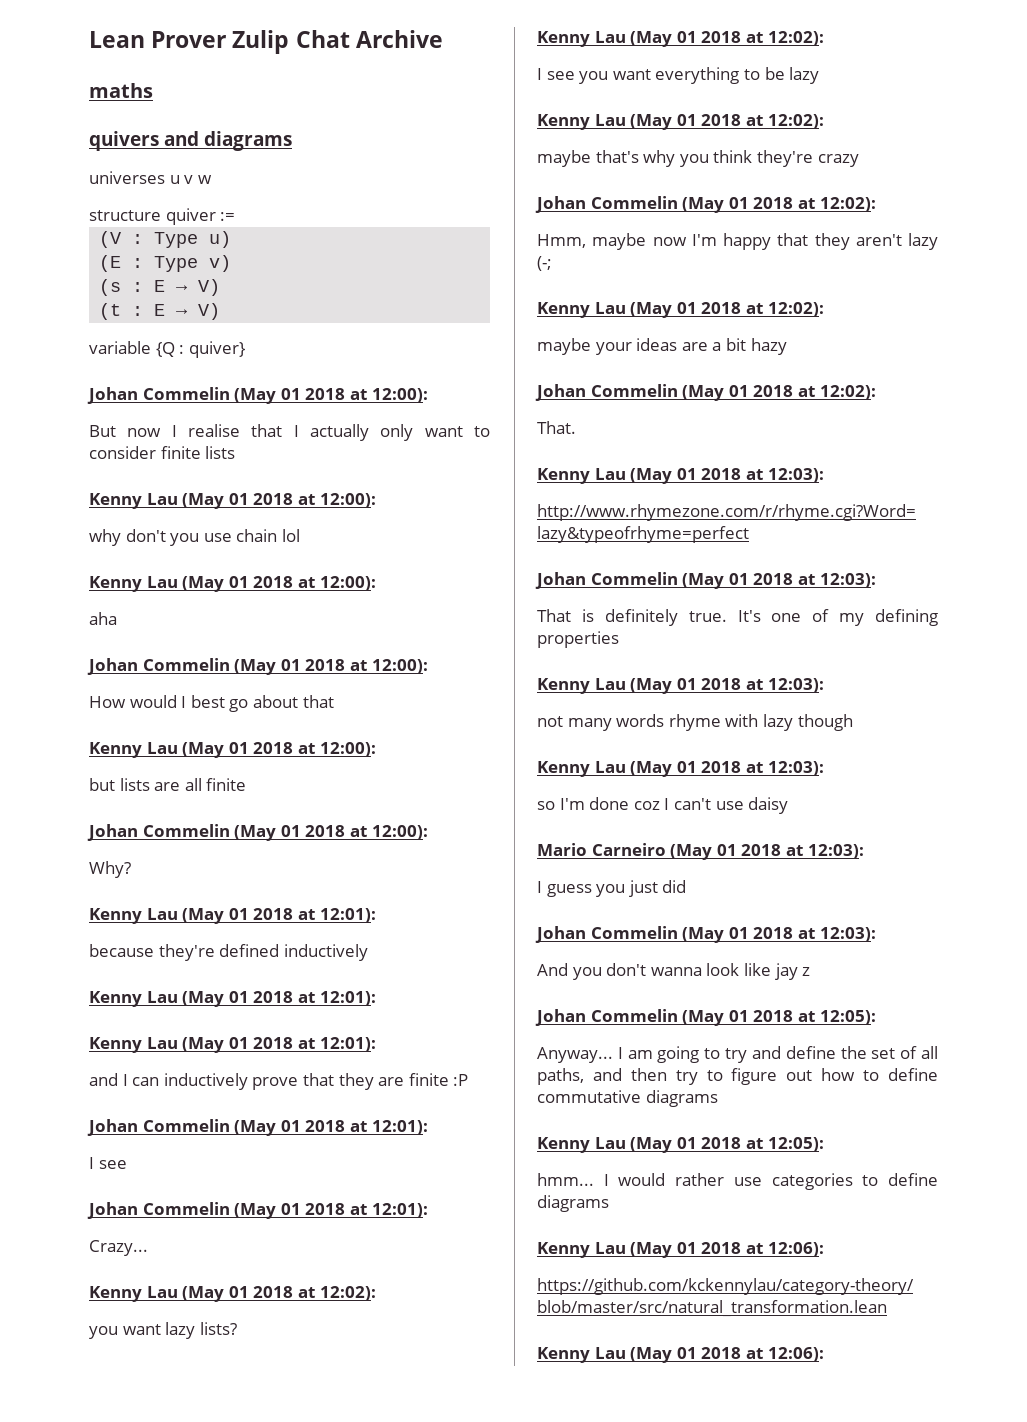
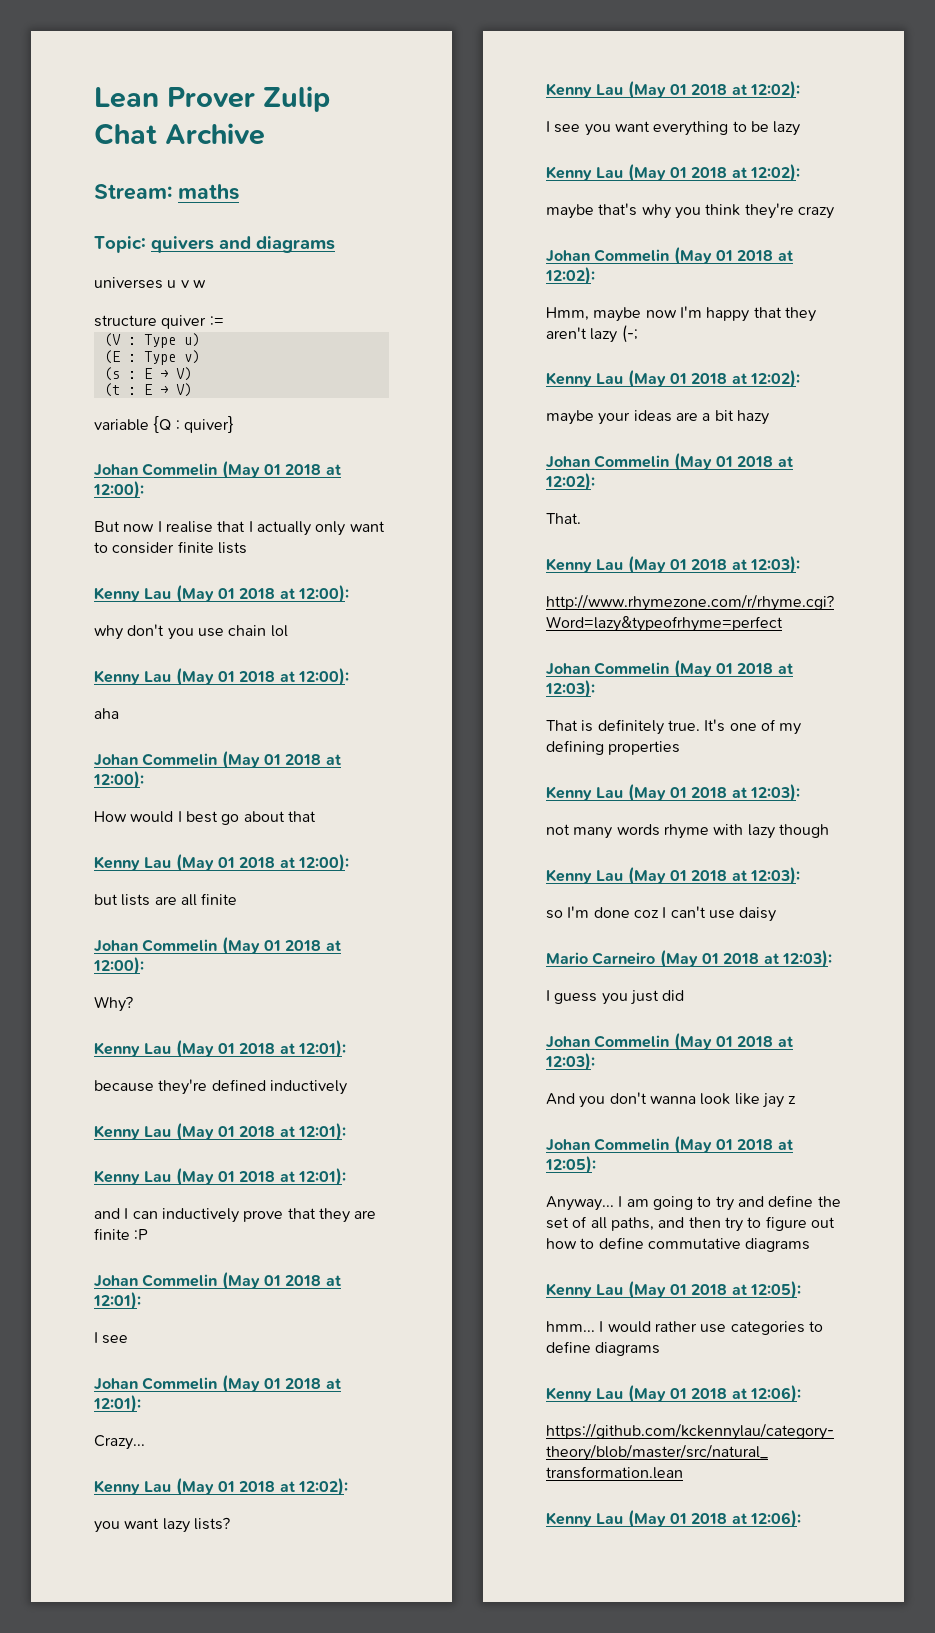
- maths
+ Stream: maths
- quivers and diagrams
+ Topic: quivers and diagrams

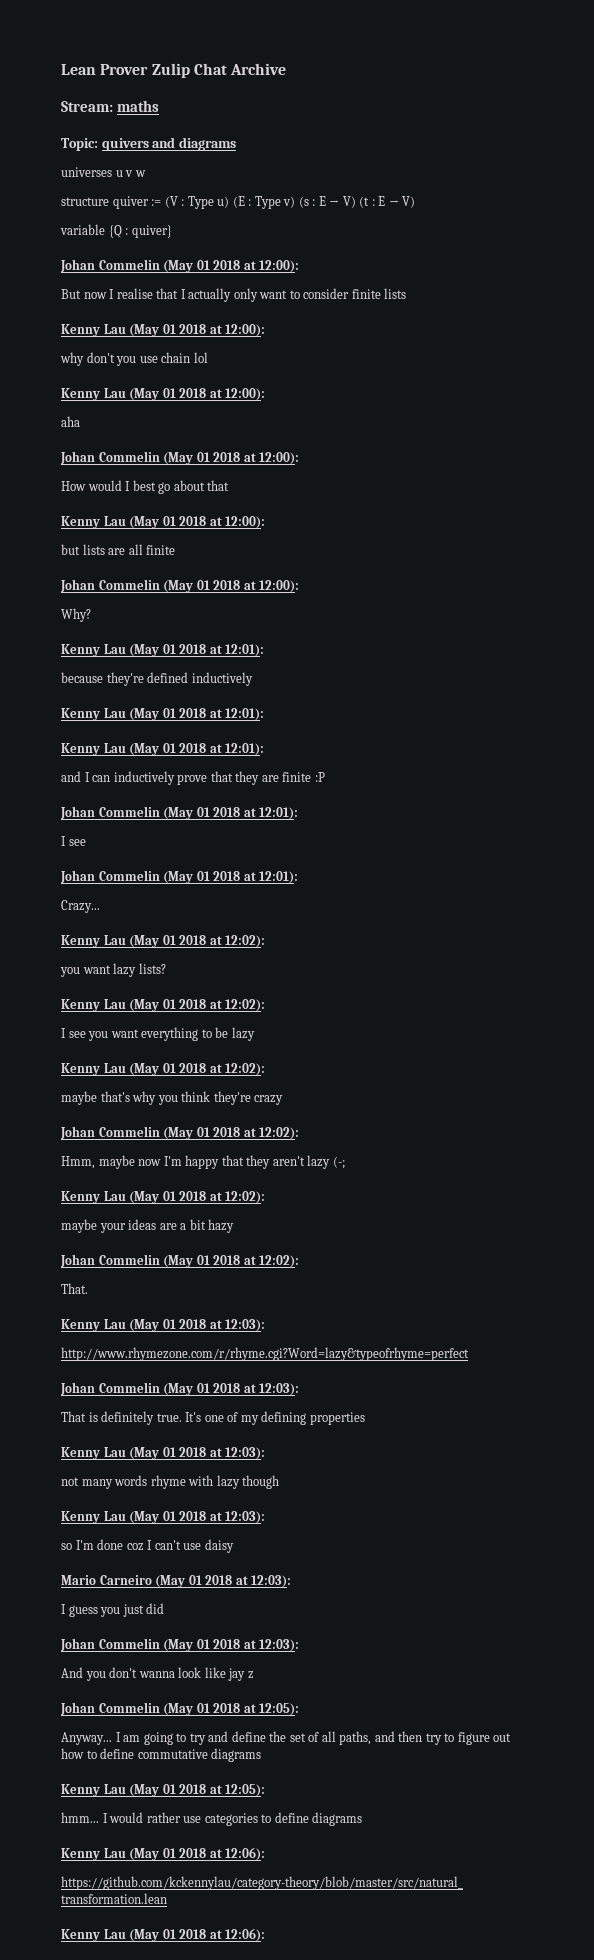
- structure quiver :=
- (V : Type u)
- (E : Type v)
- (s : E → V)
- (t : E → V)
+ structure quiver := (V : Type u) (E : Type v) (s : E → V) (t : E → V)

